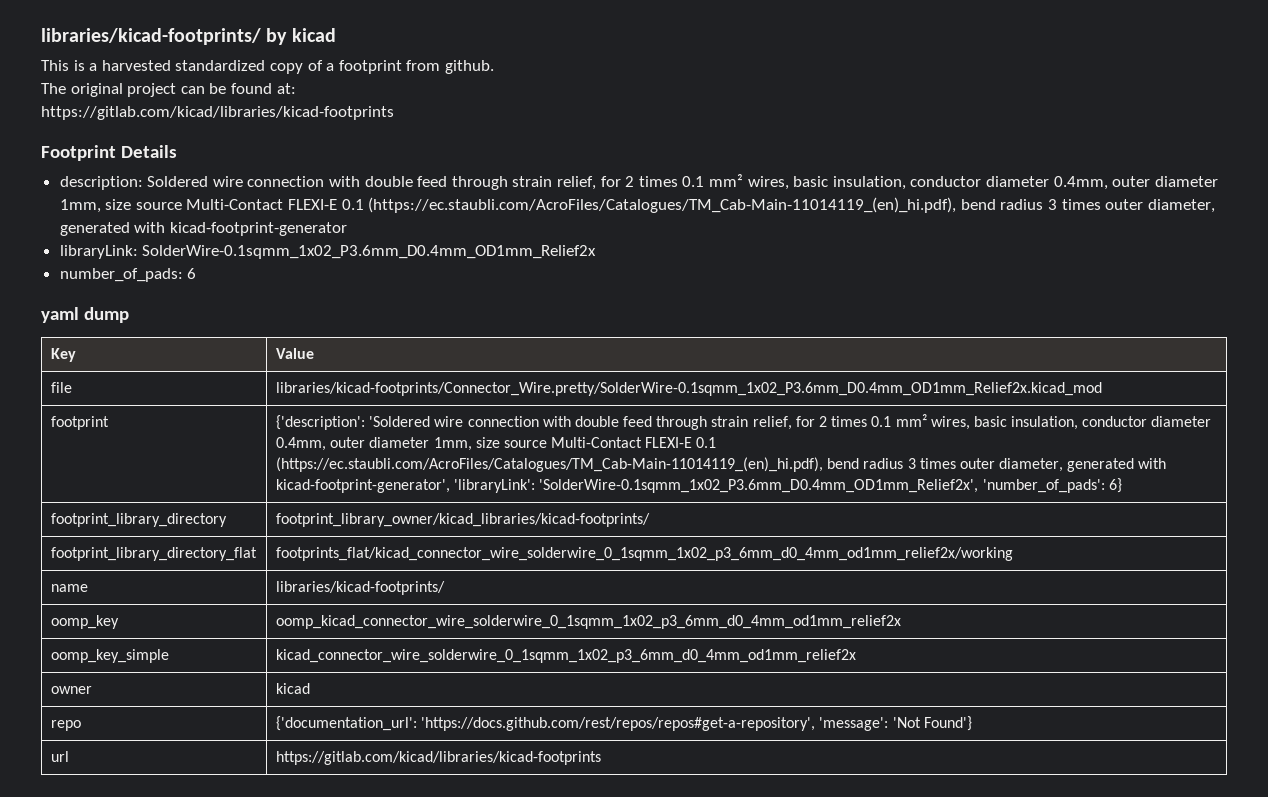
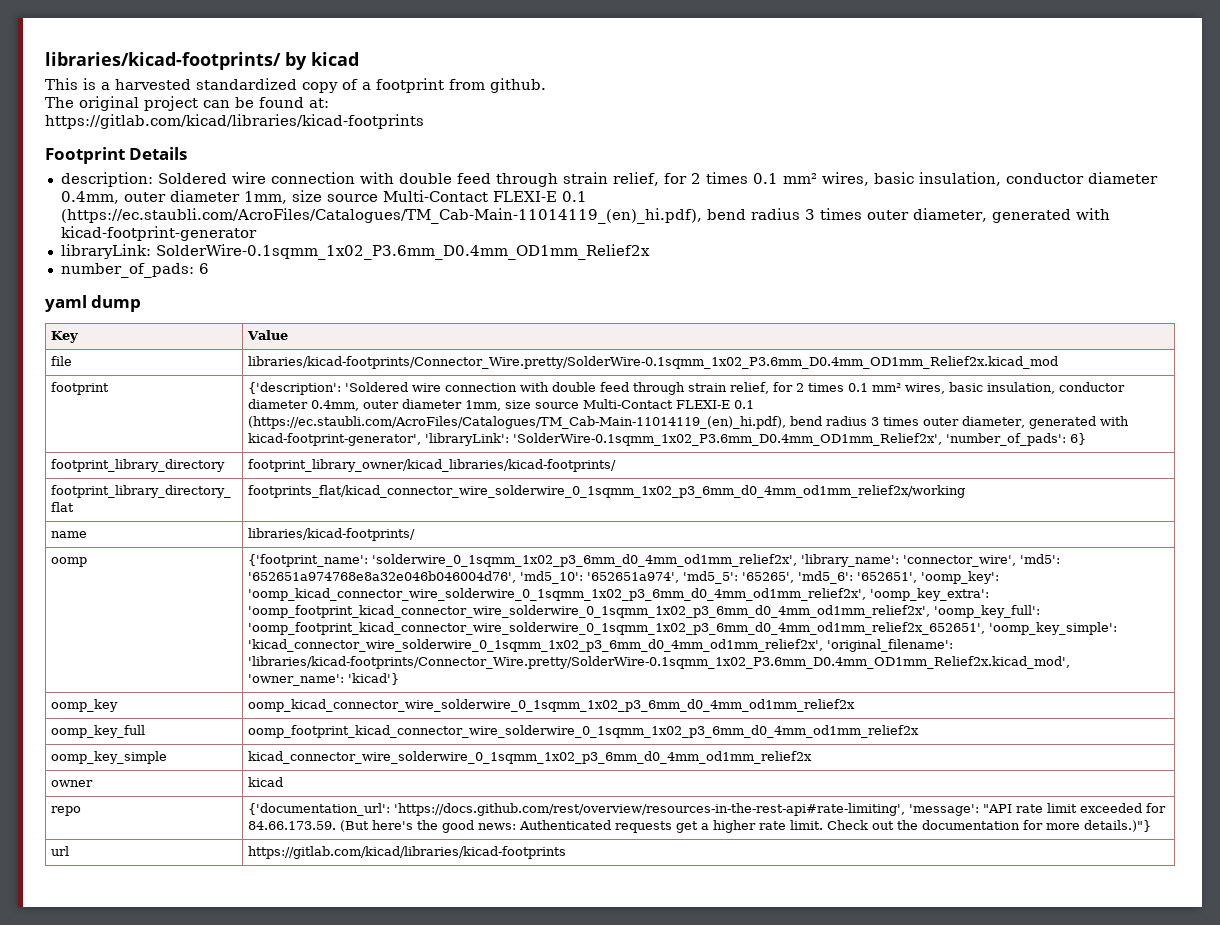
+ oomp | {'footprint_name': 'solderwire_0_1sqmm_1x02_p3_6mm_d0_4mm_od1mm_relief2x', 'library_name': 'connector_wire', 'md5': '652651a974768e8a32e046b046004d76', 'md5_10': '652651a974', 'md5_5': '65265', 'md5_6': '652651', 'oomp_key': 'oomp_kicad_connector_wire_solderwire_0_1sqmm_1x02_p3_6mm_d0_4mm_od1mm_relief2x', 'oomp_key_extra': 'oomp_footprint_kicad_connector_wire_solderwire_0_1sqmm_1x02_p3_6mm_d0_4mm_od1mm_relief2x', 'oomp_key_full': 'oomp_footprint_kicad_connector_wire_solderwire_0_1sqmm_1x02_p3_6mm_d0_4mm_od1mm_relief2x_652651', 'oomp_key_simple': 'kicad_connector_wire_solderwire_0_1sqmm_1x02_p3_6mm_d0_4mm_od1mm_relief2x', 'original_filename': 'libraries/kicad-footprints/Connector_Wire.pretty/SolderWire-0.1sqmm_1x02_P3.6mm_D0.4mm_OD1mm_Relief2x.kicad_mod', 'owner_name': 'kicad'}
+ oomp_key_full | oomp_footprint_kicad_connector_wire_solderwire_0_1sqmm_1x02_p3_6mm_d0_4mm_od1mm_relief2x
- repo | {'documentation_url': 'https://docs.github.com/rest/repos/repos#get-a-repository', 'message': 'Not Found'}
+ repo | {'documentation_url': 'https://docs.github.com/rest/overview/resources-in-the-rest-api#rate-limiting', 'message': "API rate limit exceeded for 84.66.173.59. (But here's the good news: Authenticated requests get a higher rate limit. Check out the documentation for more details.)"}

